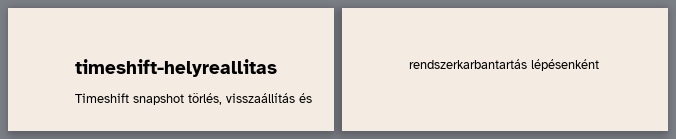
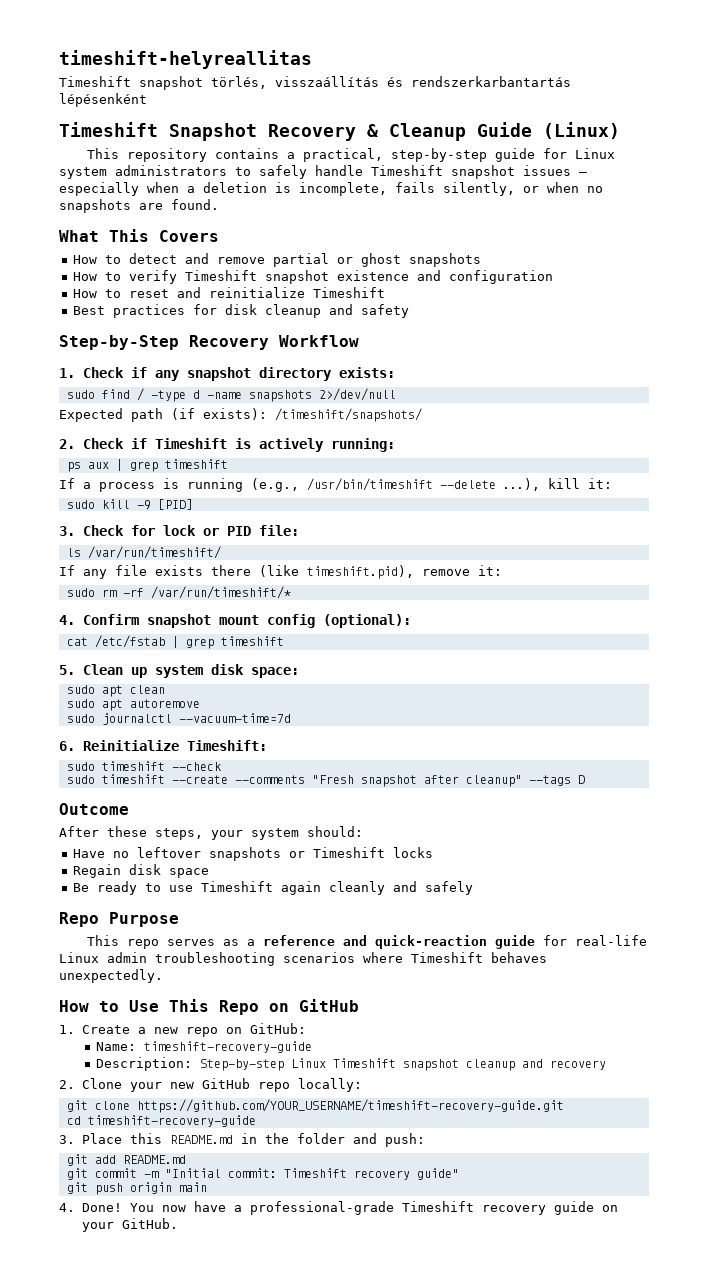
+ Timeshift Snapshot Recovery & Cleanup Guide (Linux)
+ This repository contains a practical, step-by-step guide for Linux system administrators to safely handle Timeshift snapshot issues — especially when a deletion is incomplete, fails silently, or when no snapshots are found.
+ What This Covers
+ How to detect and remove partial or ghost snapshots
+ How to verify Timeshift snapshot existence and configuration
+ How to reset and reinitialize Timeshift
+ Best practices for disk cleanup and safety
+ Step-by-Step Recovery Workflow
+ 1. Check if any snapshot directory exists:
+ sudo find / -type d -name snapshots 2>/dev/null
+ Expected path (if exists): /timeshift/snapshots/
+ 2. Check if Timeshift is actively running:
+ ps aux | grep timeshift
+ If a process is running (e.g., /usr/bin/timeshift --delete ...), kill it:
+ sudo kill -9 [PID]
+ 3. Check for lock or PID file:
+ ls /var/run/timeshift/
+ If any file exists there (like timeshift.pid), remove it:
+ sudo rm -rf /var/run/timeshift/*
+ 4. Confirm snapshot mount config (optional):
+ cat /etc/fstab | grep timeshift
+ 5. Clean up system disk space:
+ sudo apt clean
+ sudo apt autoremove
+ sudo journalctl --vacuum-time=7d
+ 6. Reinitialize Timeshift:
+ sudo timeshift --check
+ sudo timeshift --create --comments "Fresh snapshot after cleanup" --tags D
+ Outcome
+ After these steps, your system should:
+ Have no leftover snapshots or Timeshift locks
+ Regain disk space
+ Be ready to use Timeshift again cleanly and safely
+ Repo Purpose
+ This repo serves as a reference and quick-reaction guide for real-life Linux admin troubleshooting scenarios where Timeshift behaves unexpectedly.
+ How to Use This Repo on GitHub
+ 1. Create a new repo on GitHub:
+ Name: timeshift-recovery-guide
+ Description: Step-by-step Linux Timeshift snapshot cleanup and recovery
+ 2. Clone your new GitHub repo locally:
+ git clone https://github.com/YOUR_USERNAME/timeshift-recovery-guide.git
+ cd timeshift-recovery-guide
+ 3. Place this README.md in the folder and push:
+ git add README.md
+ git commit -m "Initial commit: Timeshift recovery guide"
+ git push origin main
+ 4. Done! You now have a professional-grade Timeshift recovery guide on your GitHub.

